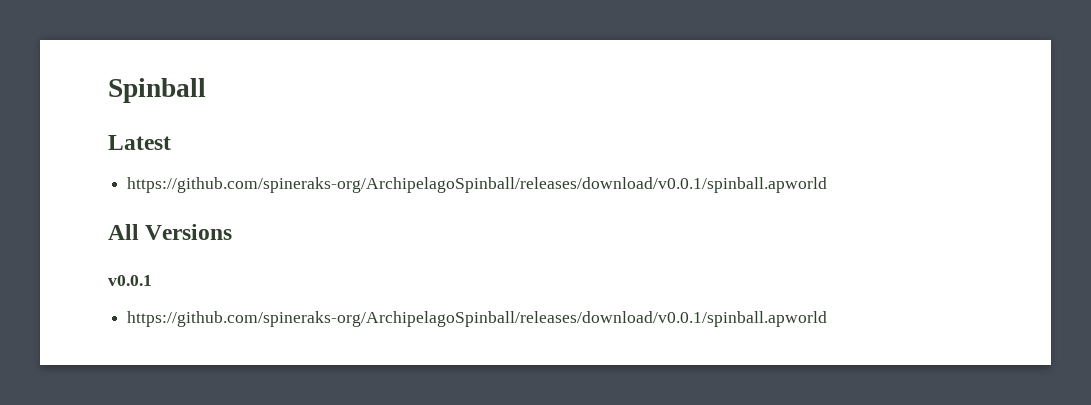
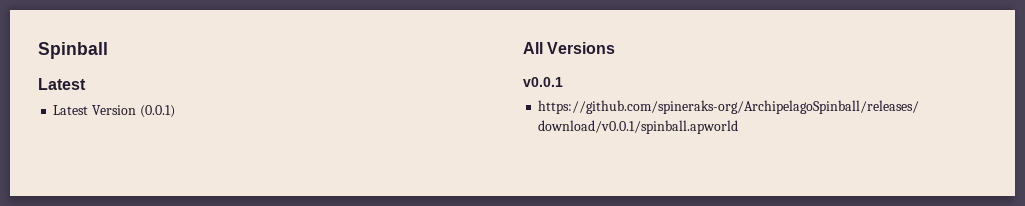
  Spinball
  Latest
- https://github.com/spineraks-org/ArchipelagoSpinball/releases/download/v0.0.1/spinball.apworld
+ Latest Version (0.0.1)

